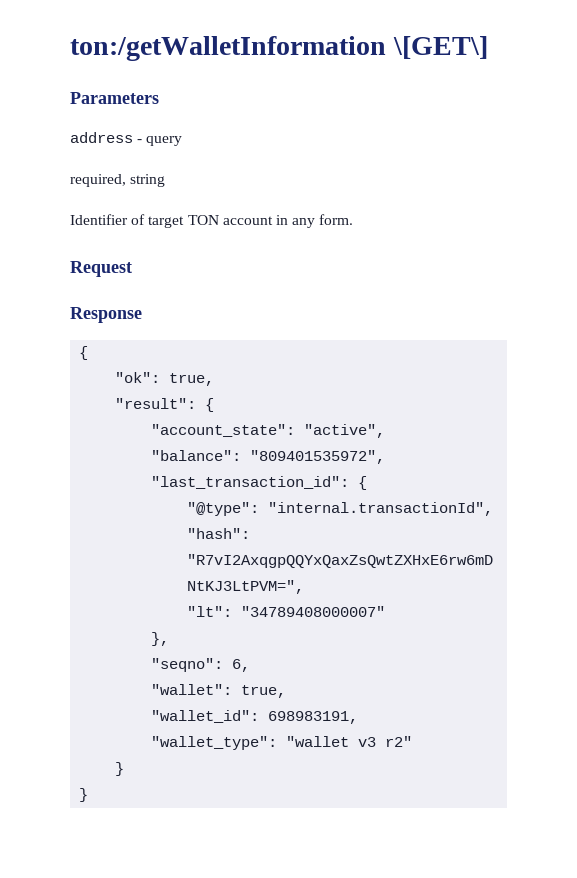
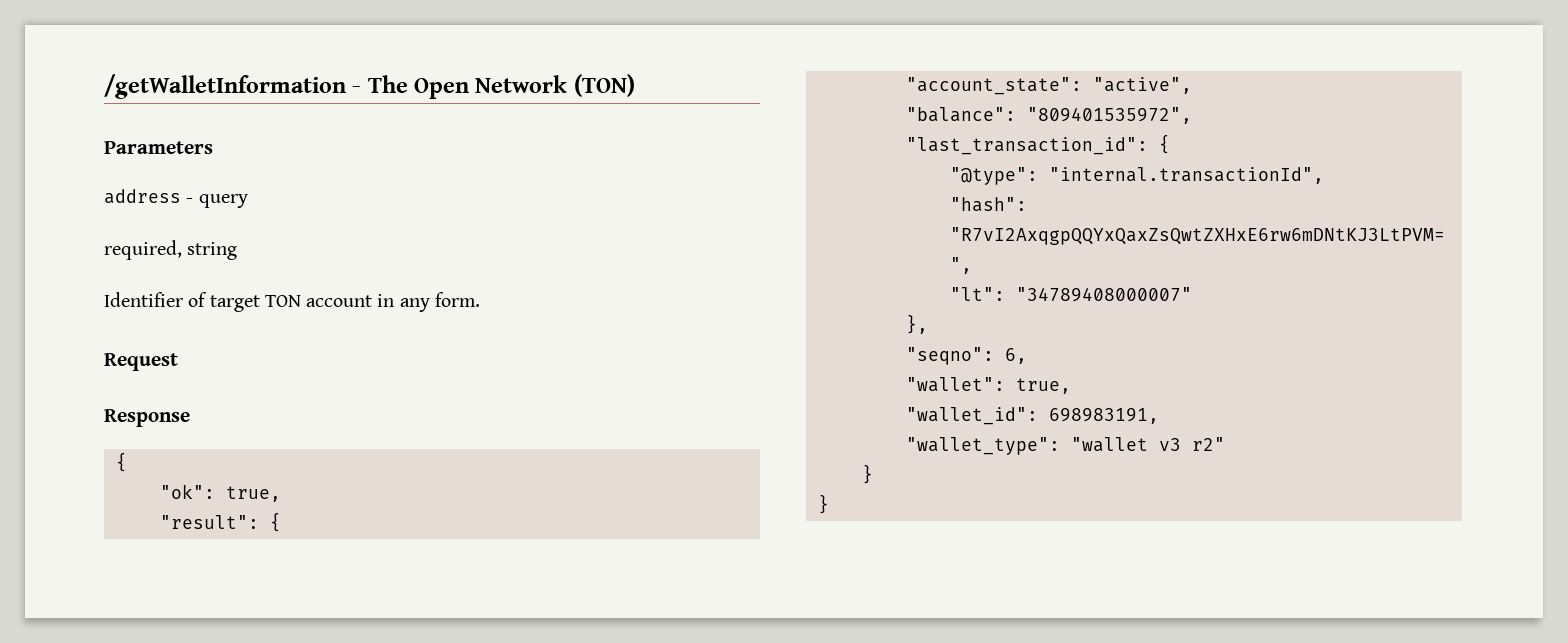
- ton:/getWalletInformation \[GET\]
+ /getWalletInformation - The Open Network (TON)

